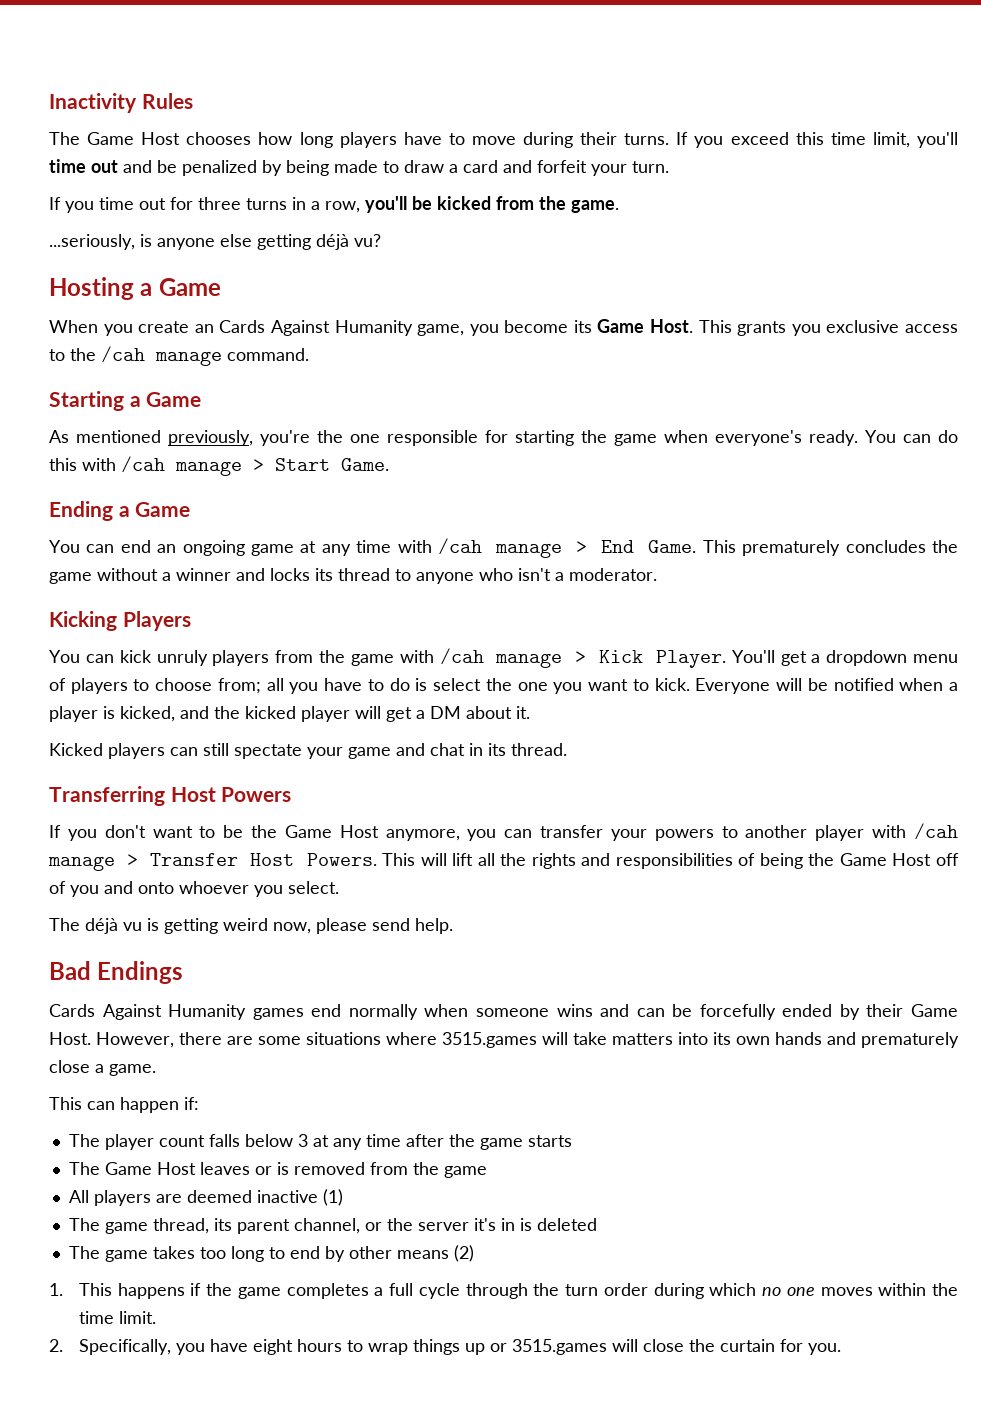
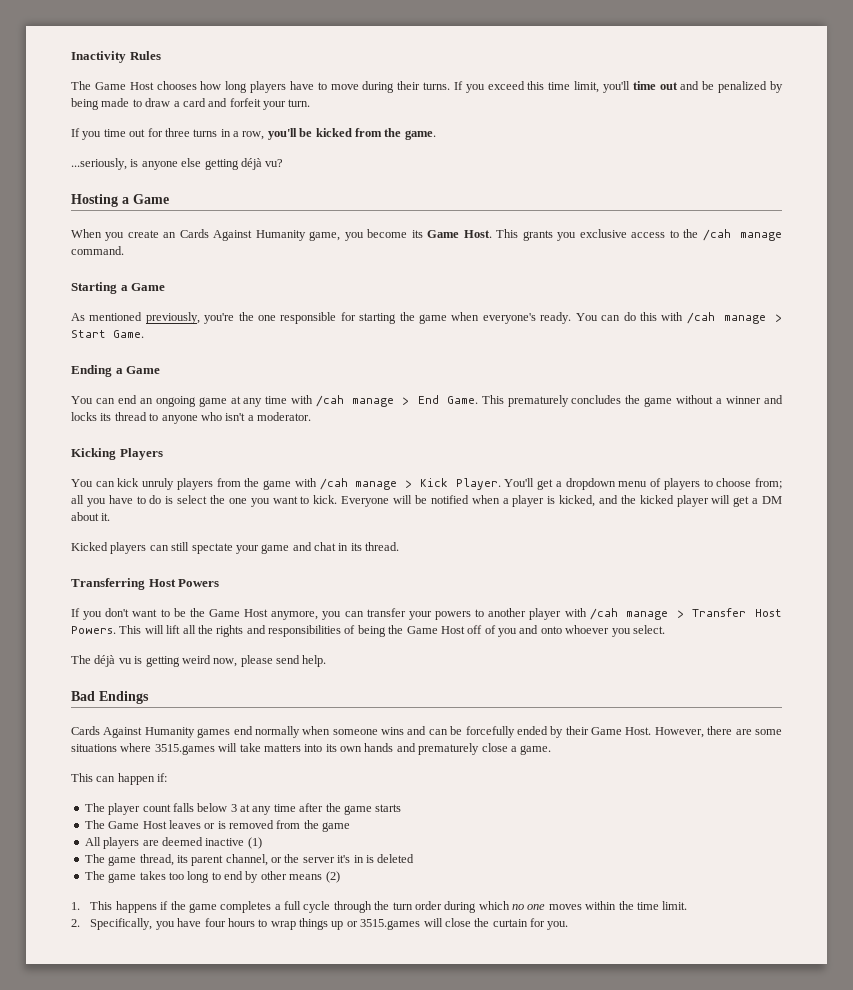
- 2. Specifically, you have eight hours to wrap things up or 3515.games will close the curtain for you.
+ 2. Specifically, you have four hours to wrap things up or 3515.games will close the curtain for you.

